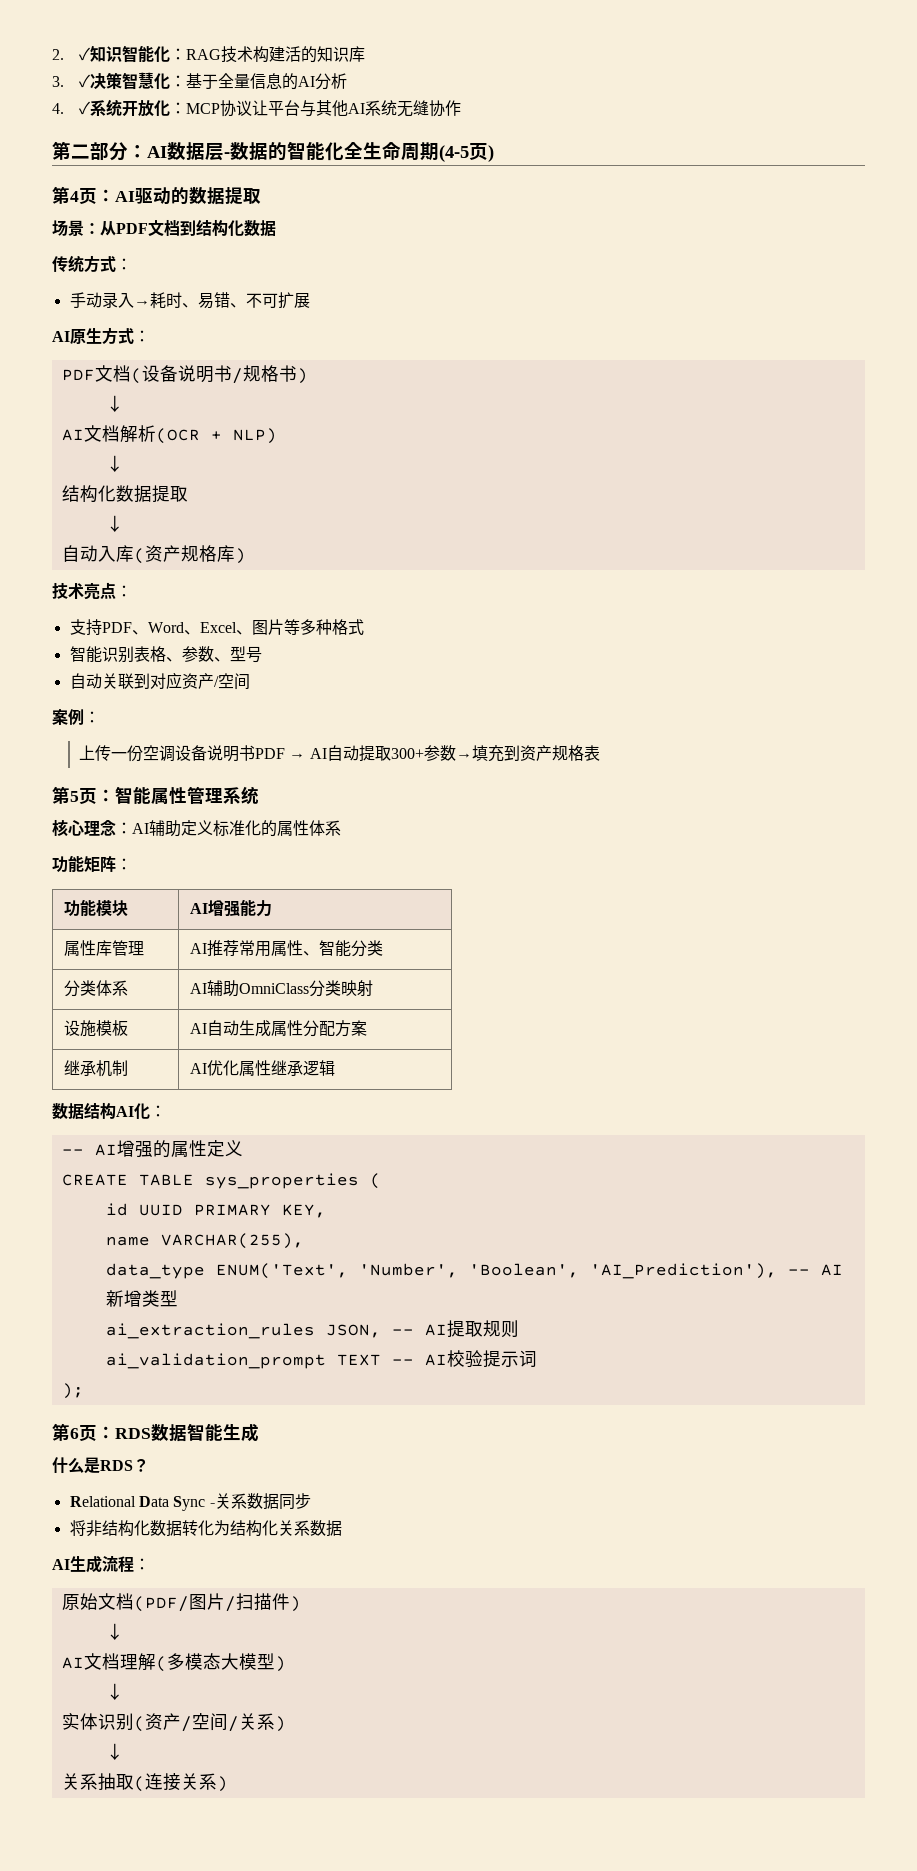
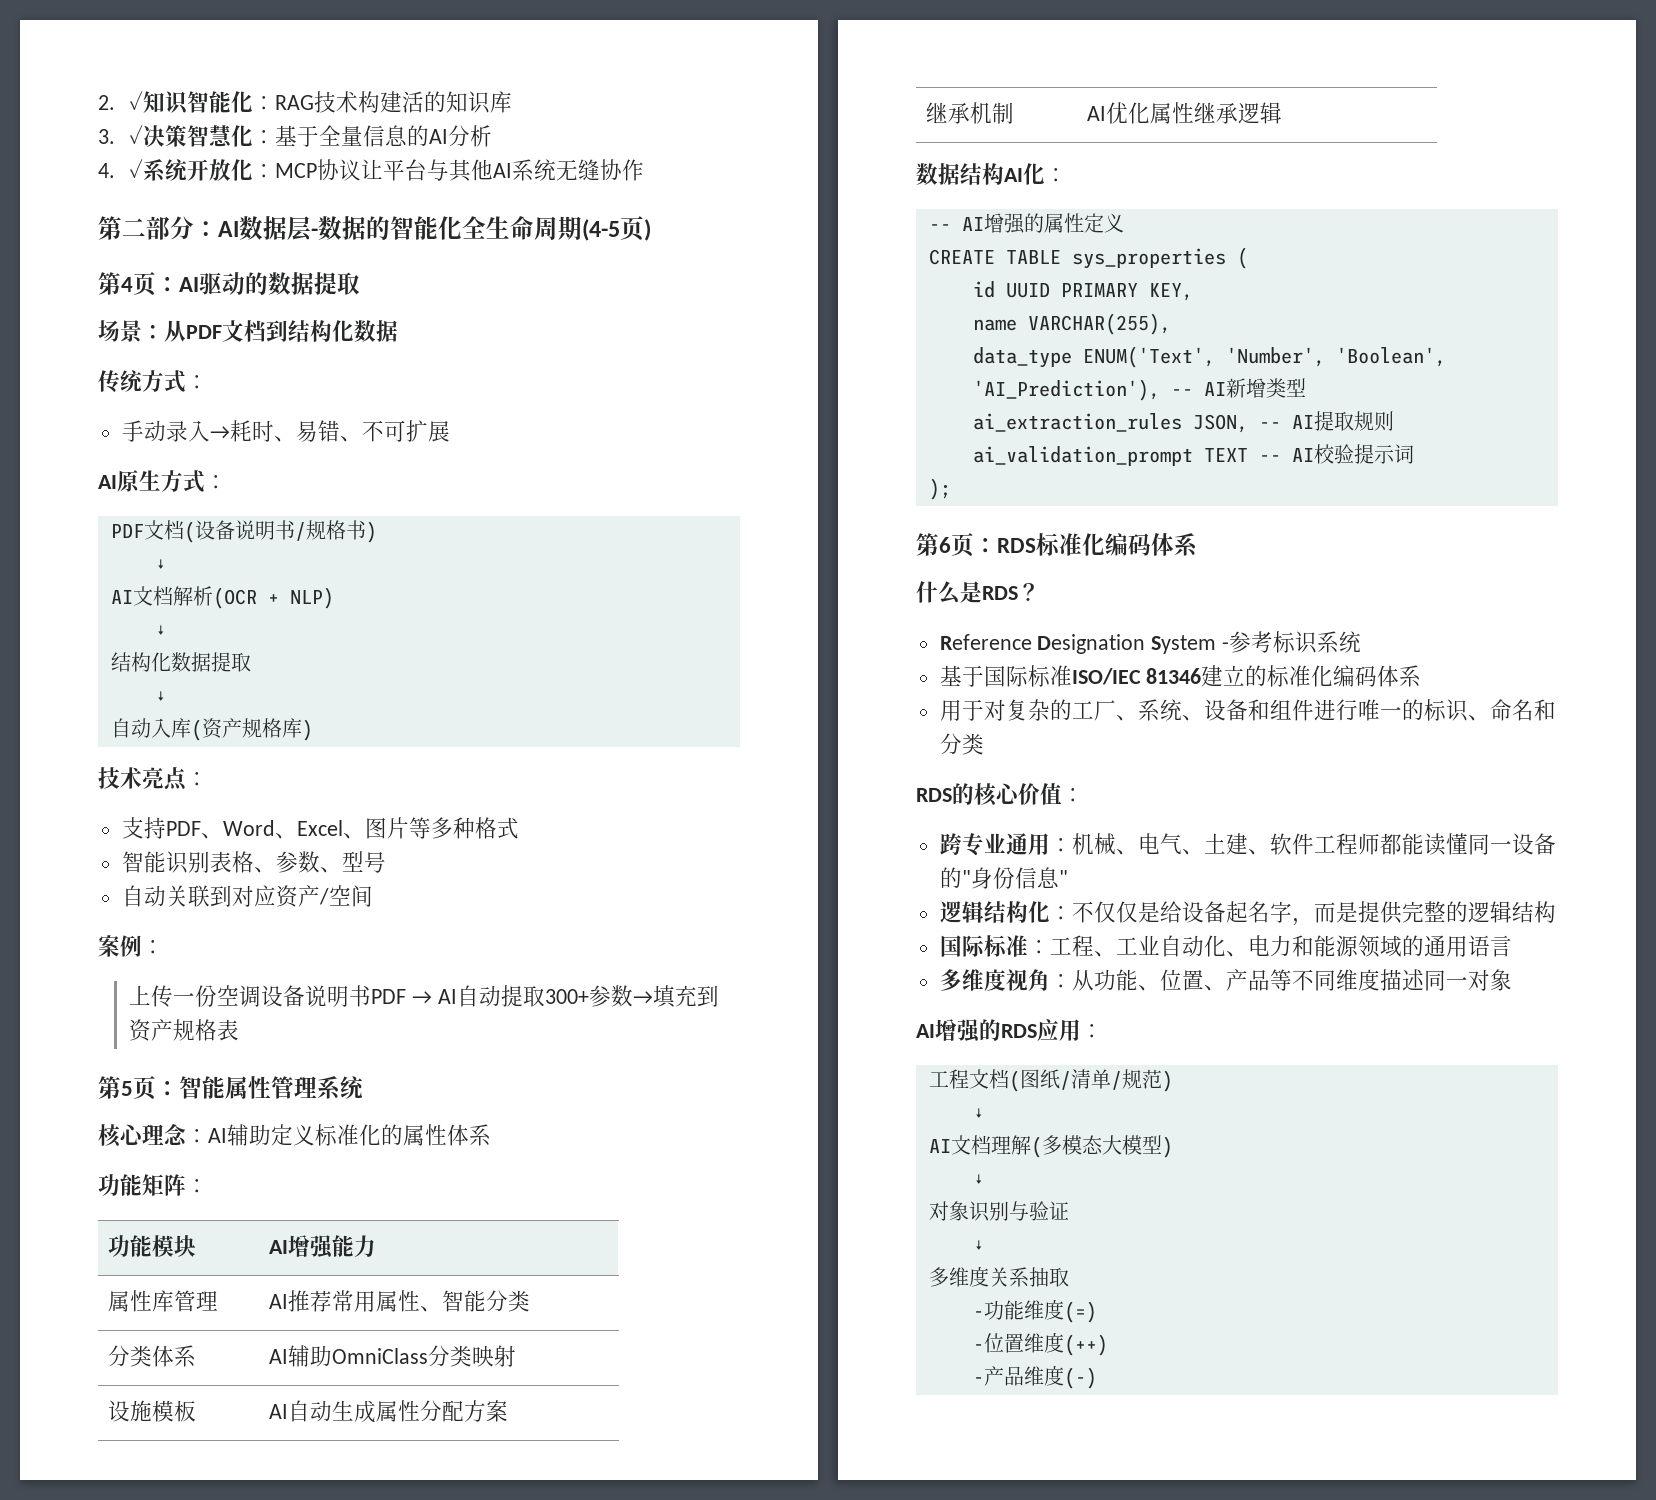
- 第6页：RDS数据智能生成
+ 第6页：RDS标准化编码体系
- Relational Data Sync -关系数据同步
- 将非结构化数据转化为结构化关系数据
- AI生成流程：
- 原始文档(PDF/图片/扫描件)
+ Reference Designation System -参考标识系统
+ 基于国际标准ISO/IEC 81346建立的标准化编码体系
+ 用于对复杂的工厂、系统、设备和组件进行唯一的标识、命名和分类
+ RDS的核心价值：
+ 跨专业通用：机械、电气、土建、软件工程师都能读懂同一设备的"身份信息"
+ 逻辑结构化：不仅仅是给设备起名字，而是提供完整的逻辑结构
+ 国际标准：工程、工业自动化、电力和能源领域的通用语言
+ 多维度视角：从功能、位置、产品等不同维度描述同一对象
+ AI增强的RDS应用：
+ 工程文档(图纸/清单/规范)
- 实体识别(资产/空间/关系)
+ 对象识别与验证
  ↓
- 关系抽取(连接关系)
+ 多维度关系抽取
+ -功能维度(=)
+ -位置维度(++)
+ -产品维度(-)

